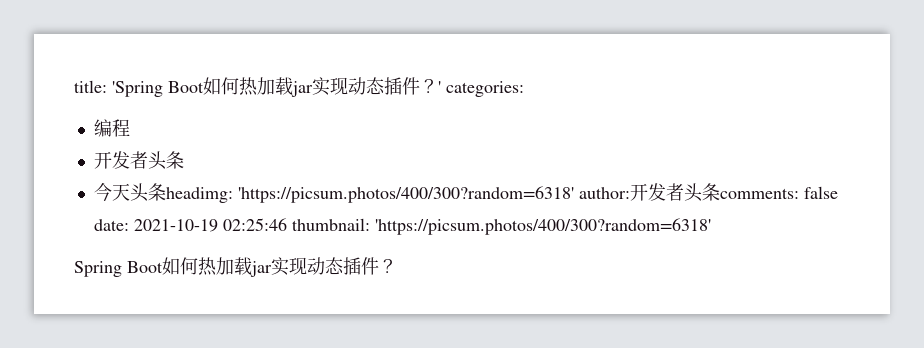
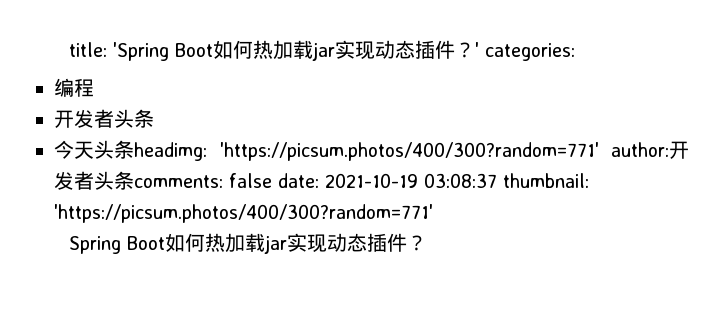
- 今天头条headimg: 'https://picsum.photos/400/300?random=6318' author:开发者头条comments: false date: 2021-10-19 02:25:46 thumbnail: 'https://picsum.photos/400/300?random=6318'
+ 今天头条headimg: 'https://picsum.photos/400/300?random=771' author:开发者头条comments: false date: 2021-10-19 03:08:37 thumbnail: 'https://picsum.photos/400/300?random=771'

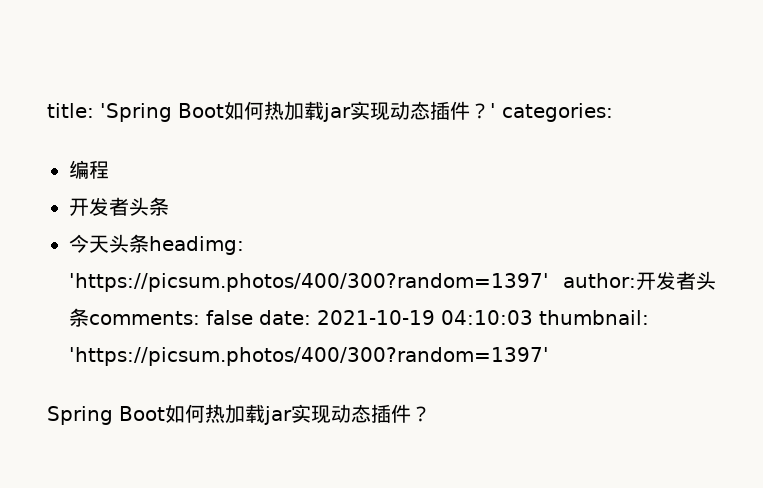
- 今天头条headimg: 'https://picsum.photos/400/300?random=771' author:开发者头条comments: false date: 2021-10-19 03:08:37 thumbnail: 'https://picsum.photos/400/300?random=771'
+ 今天头条headimg: 'https://picsum.photos/400/300?random=1397' author:开发者头条comments: false date: 2021-10-19 04:10:03 thumbnail: 'https://picsum.photos/400/300?random=1397'

